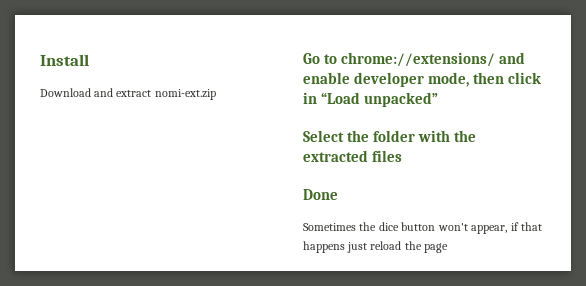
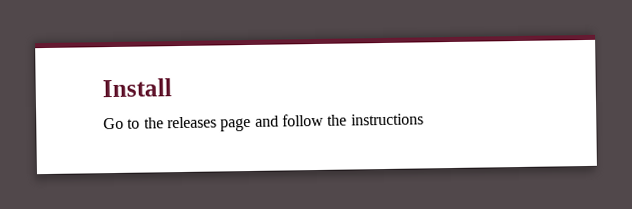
- Download and extract nomi-ext.zip
- Go to chrome://extensions/ and enable developer mode, then click in “Load unpacked”
- Select the folder with the extracted files
- Done
- Sometimes the dice button won't appear, if that happens just reload the page
+ Go to the releases page and follow the instructions

